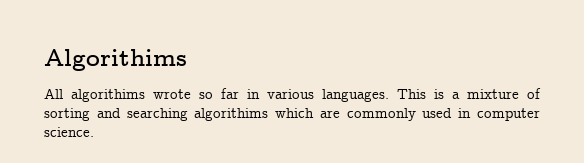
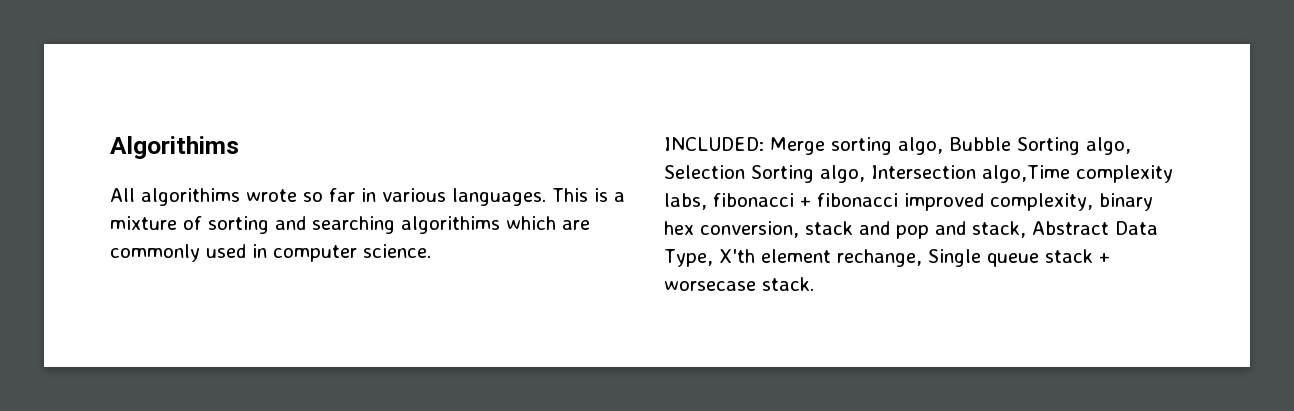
+ INCLUDED: Merge sorting algo, Bubble Sorting algo, Selection Sorting algo, Intersection algo,Time complexity labs, fibonacci + fibonacci improved complexity, binary hex conversion, stack and pop and stack, Abstract Data Type, X'th element rechange, Single queue stack + worsecase stack.

